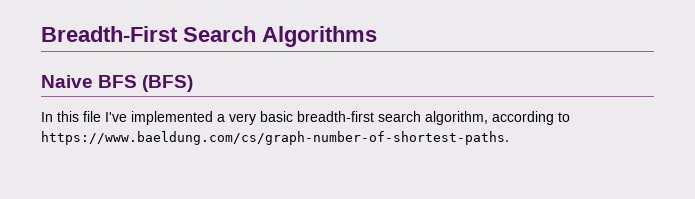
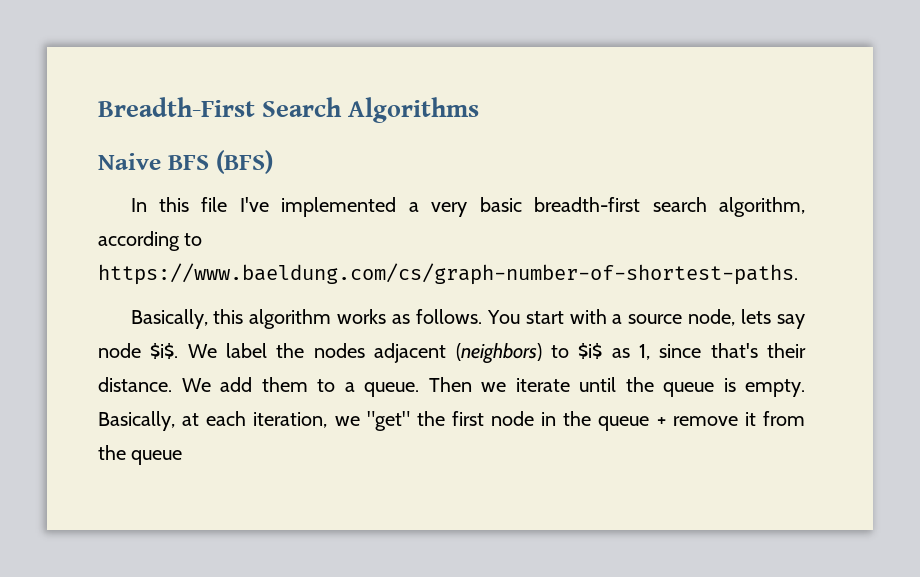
+ Basically, this algorithm works as follows. You start with a source node, lets say node $i$. We label the nodes adjacent (neighbors) to $i$ as 1, since that's their distance. We add them to a queue. Then we iterate until the queue is empty. Basically, at each iteration, we "get" the first node in the queue + remove it from the queue

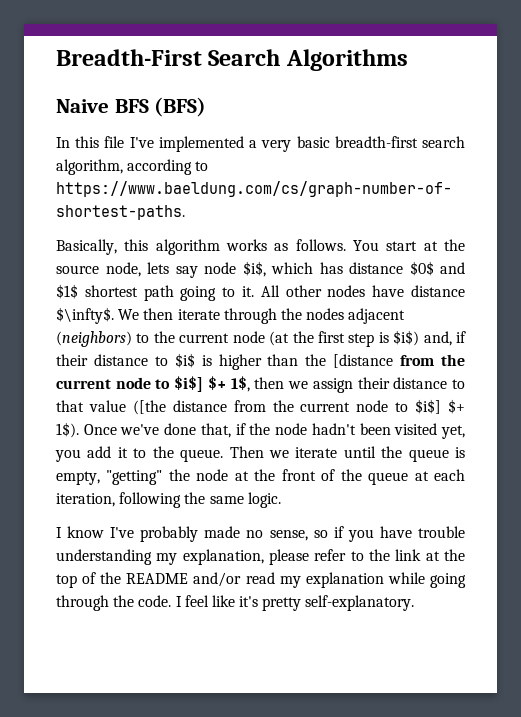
- You start with a source node, lets say node $i$. We label the nodes adjacent (neighbors) to $i$ as 1, since that's their distance. We add them to a queue.
+ You start at the source node, lets say node $i$, which has distance $0$ and $1$ shortest path going to it. All other nodes have distance $\infty$. We then iterate through the nodes adjacent (neighbors) to the current node (at the first step is $i$) and, if their distance to $i$ is higher than the [distance from the current node to $i$] $+ 1$, then we assign their distance to that value ([the distance from the current node to $i$] $+ 1$). Once we've done that, if the node hadn't been visited yet, you add it to the queue.
- Then we iterate until the queue is empty. Basically, at each iteration, we "get" the first node in the queue + remove it from the queue
+ Then we iterate until the queue is empty, "getting" the node at the front of the queue at each iteration, following the same logic.
+ I know I've probably made no sense, so if you have trouble understanding my explanation, please refer to the link at the top of the README and/or read my explanation while going through the code. I feel like it's pretty self-explanatory.

